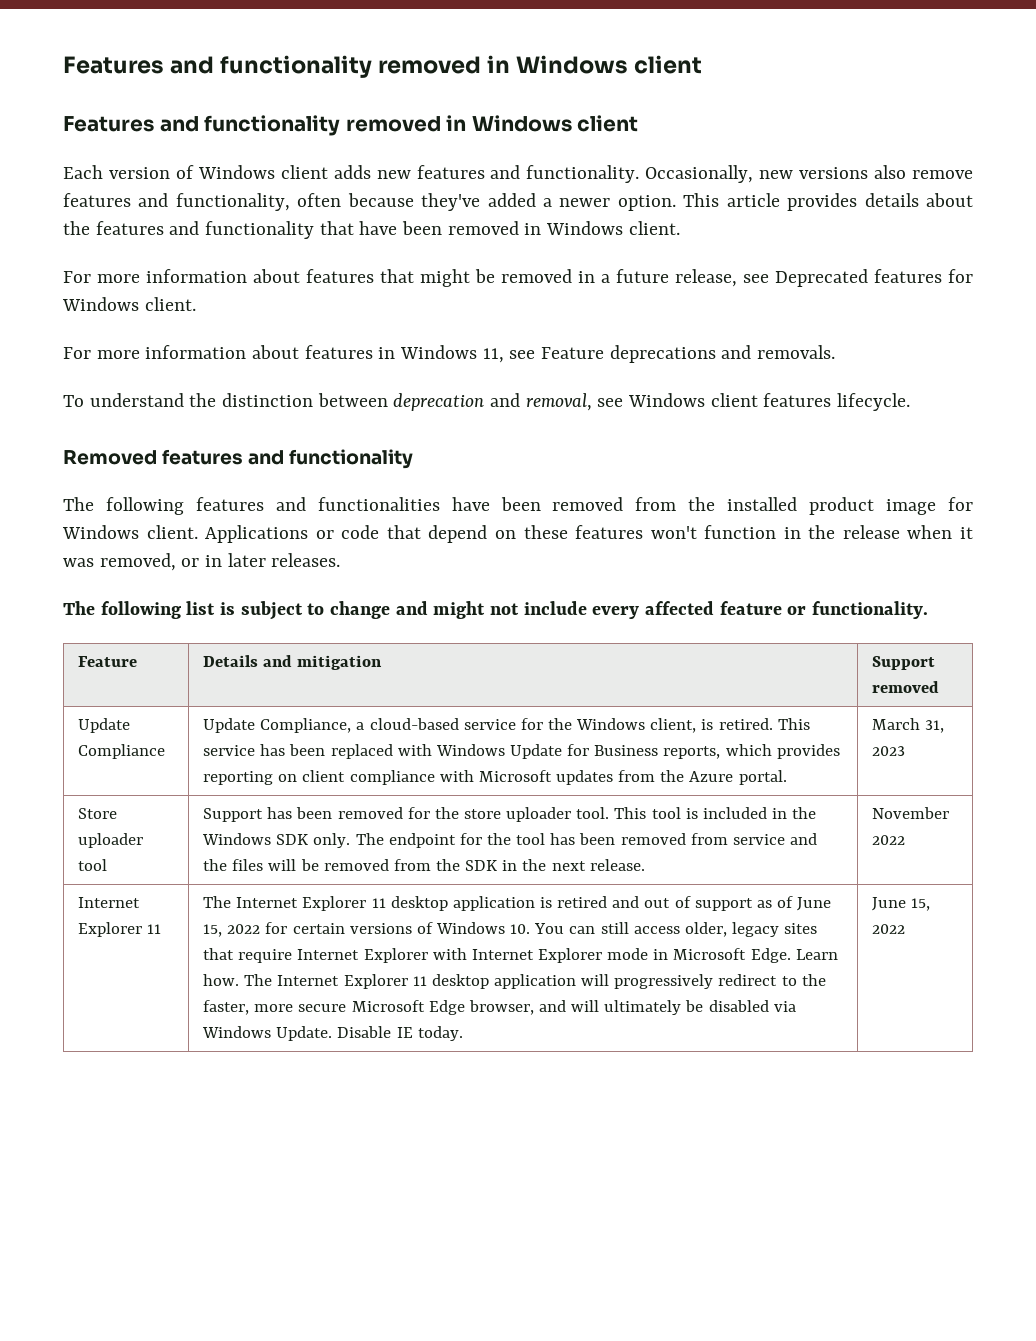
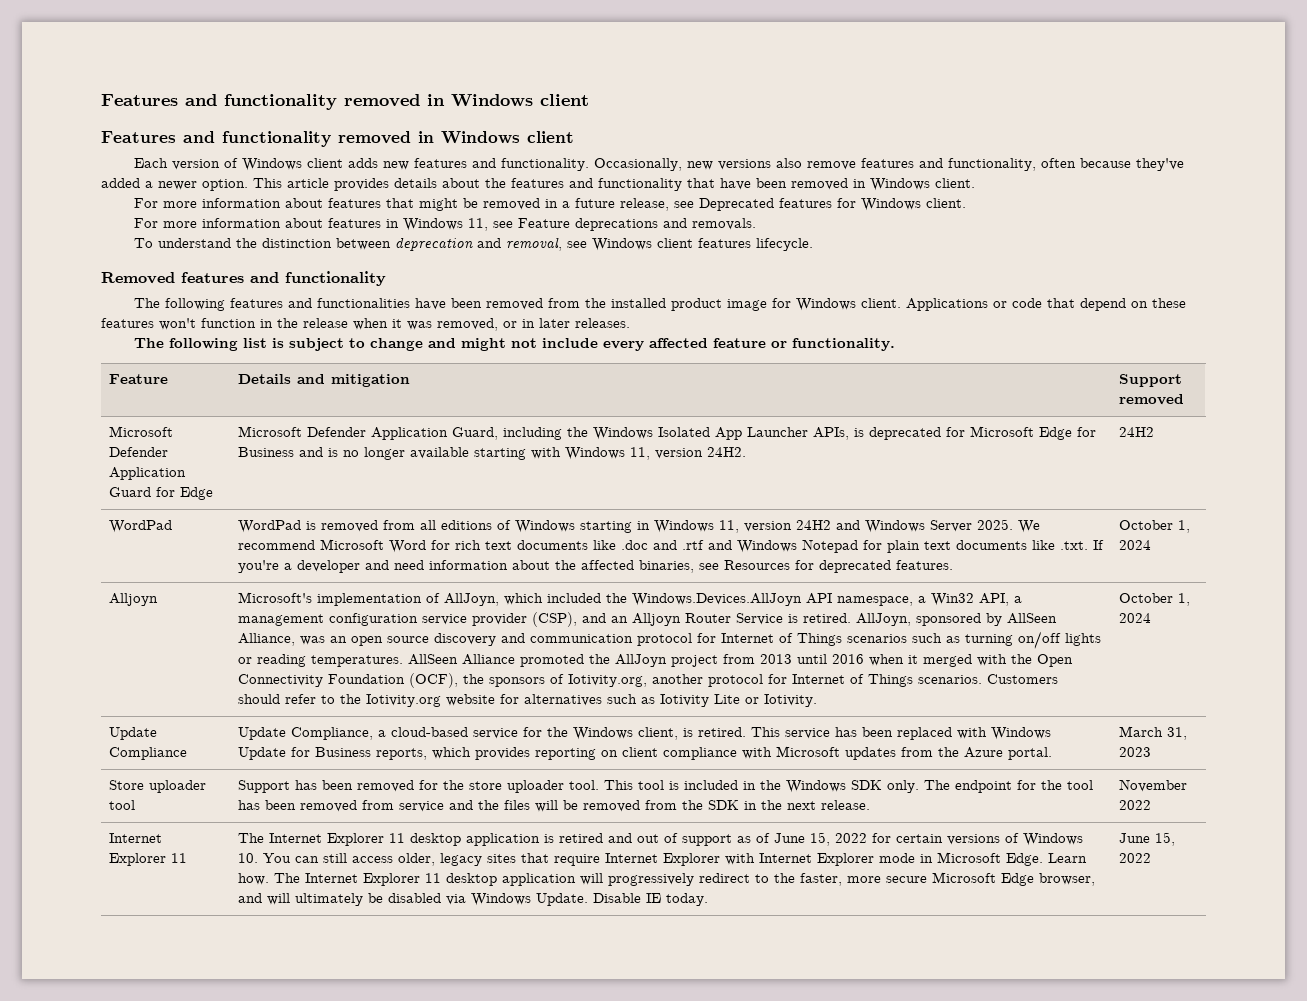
+ Microsoft Defender Application Guard for Edge | Microsoft Defender Application Guard, including the Windows Isolated App Launcher APIs, is deprecated for Microsoft Edge for Business and is no longer available starting with Windows 11, version 24H2. | 24H2
+ WordPad | WordPad is removed from all editions of Windows starting in Windows 11, version 24H2 and Windows Server 2025. We recommend Microsoft Word for rich text documents like .doc and .rtf and Windows Notepad for plain text documents like .txt. If you're a developer and need information about the affected binaries, see Resources for deprecated features. | October 1, 2024
+ Alljoyn | Microsoft's implementation of AllJoyn, which included the Windows.Devices.AllJoyn API namespace, a Win32 API, a management configuration service provider (CSP), and an Alljoyn Router Service is retired. AllJoyn, sponsored by AllSeen Alliance, was an open source discovery and communication protocol for Internet of Things scenarios such as turning on/off lights or reading temperatures. AllSeen Alliance promoted the AllJoyn project from 2013 until 2016 when it merged with the Open Connectivity Foundation (OCF), the sponsors of Iotivity.org, another protocol for Internet of Things scenarios. Customers should refer to the Iotivity.org website for alternatives such as Iotivity Lite or Iotivity. | October 1, 2024

